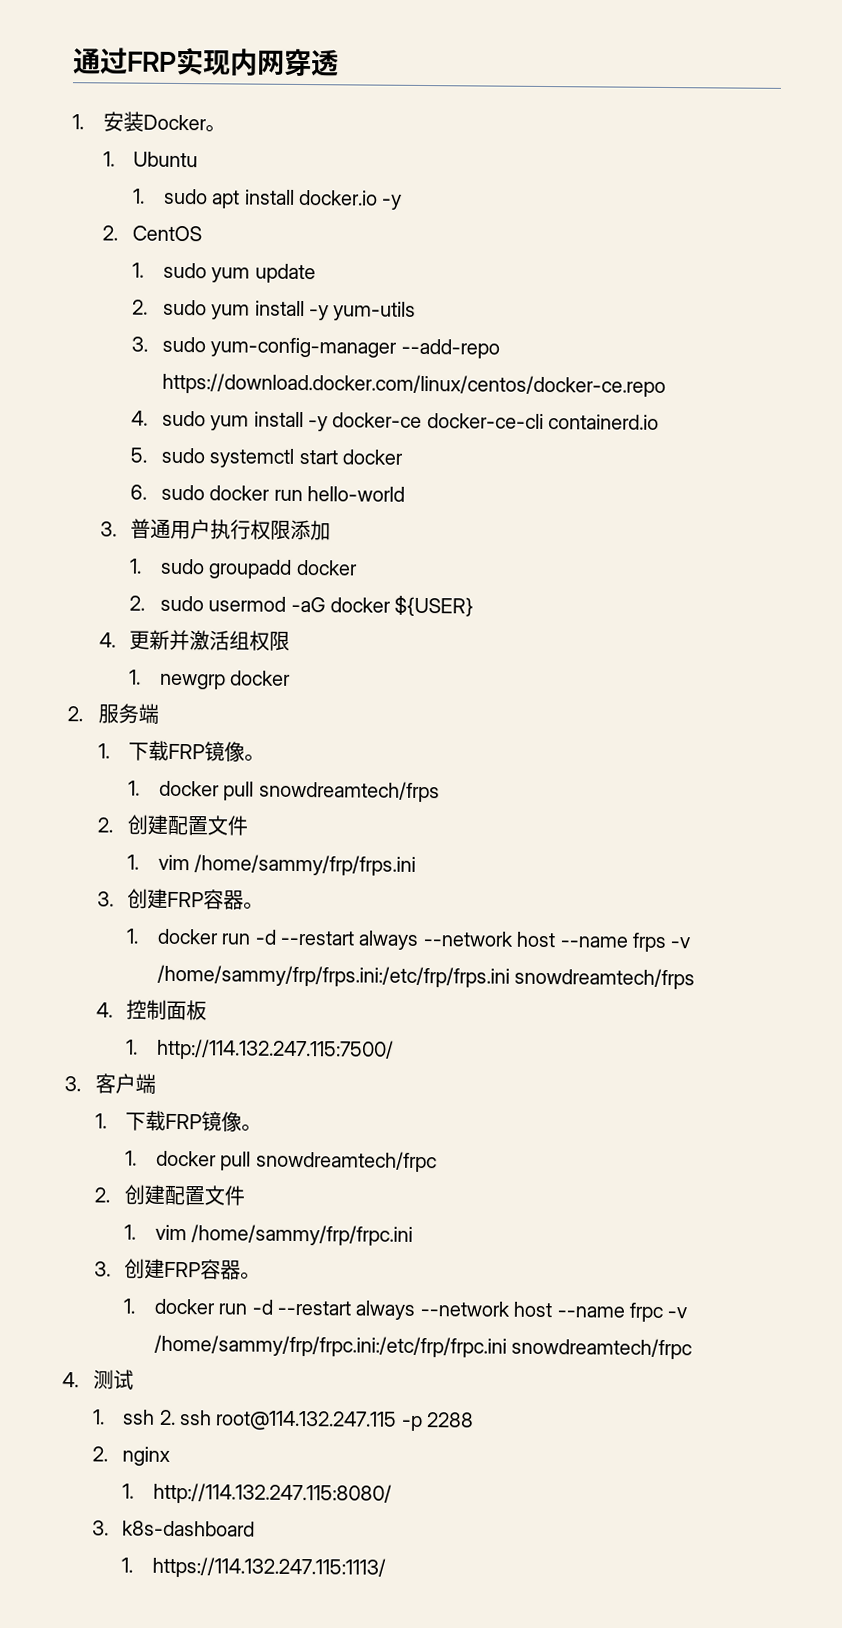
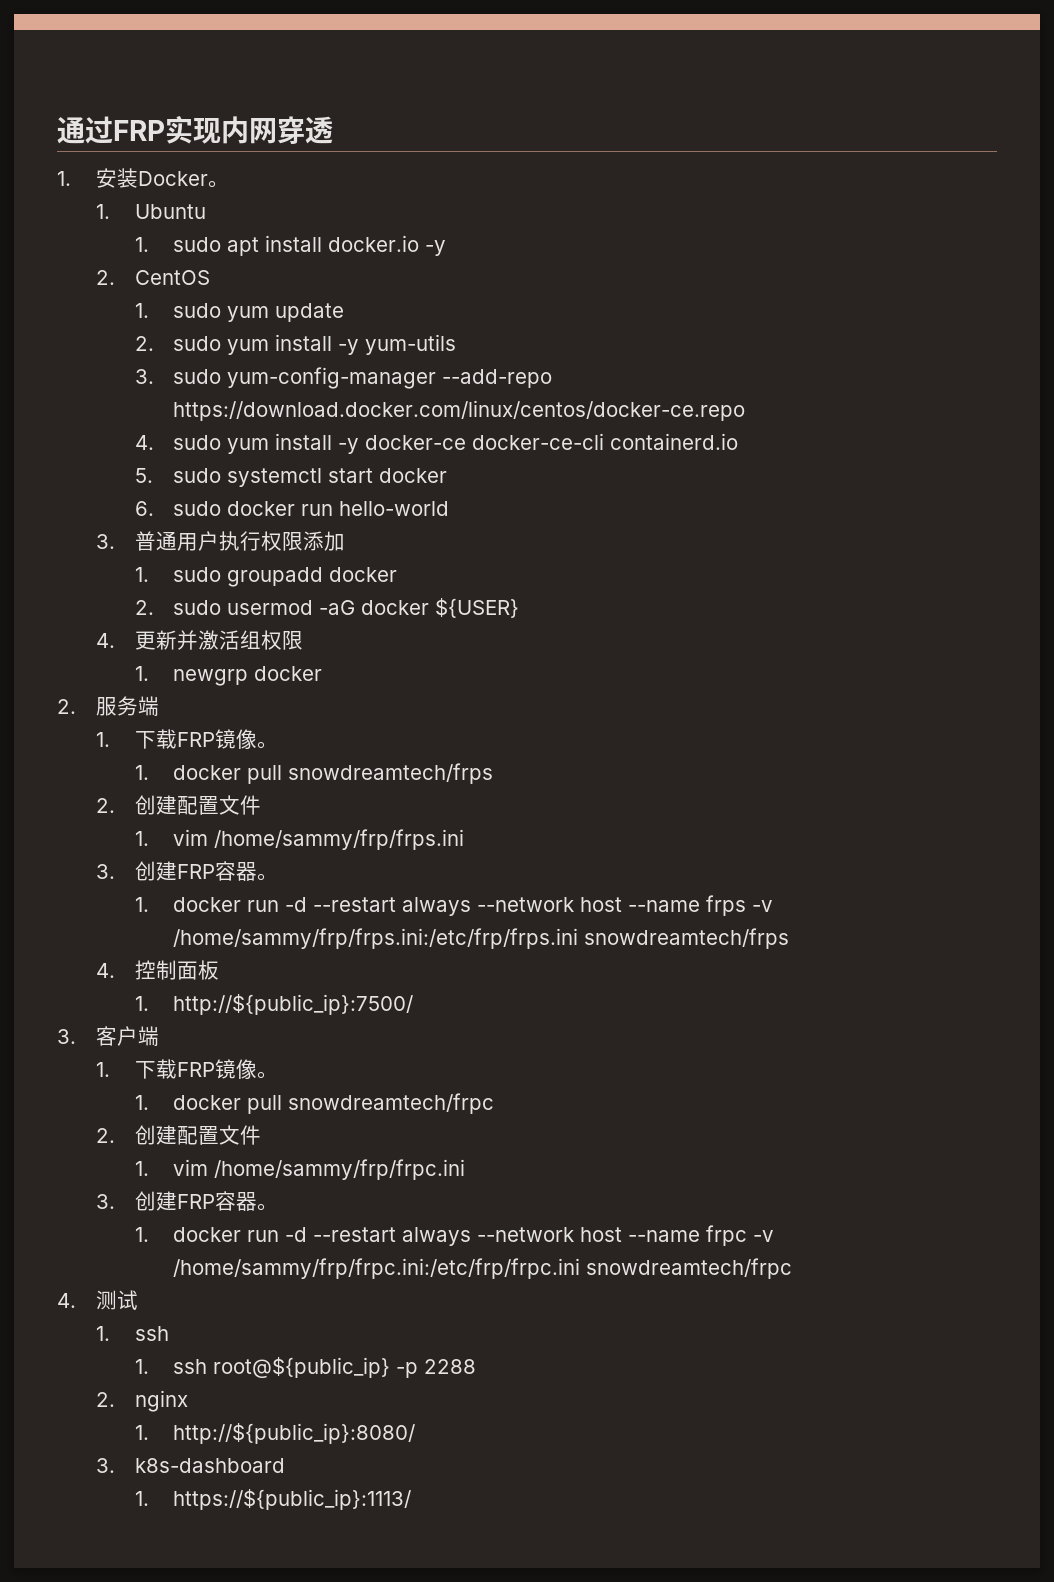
- 1. http://114.132.247.115:7500/
+ 1. http://${public_ip}:7500/
  4.测试
- 1. ssh 2. ssh root@114.132.247.115 -p 2288
+ 1. ssh
+ 1. ssh root@${public_ip} -p 2288
- 1. http://114.132.247.115:8080/
+ 1. http://${public_ip}:8080/
- 1. https://114.132.247.115:1113/
+ 1. https://${public_ip}:1113/

